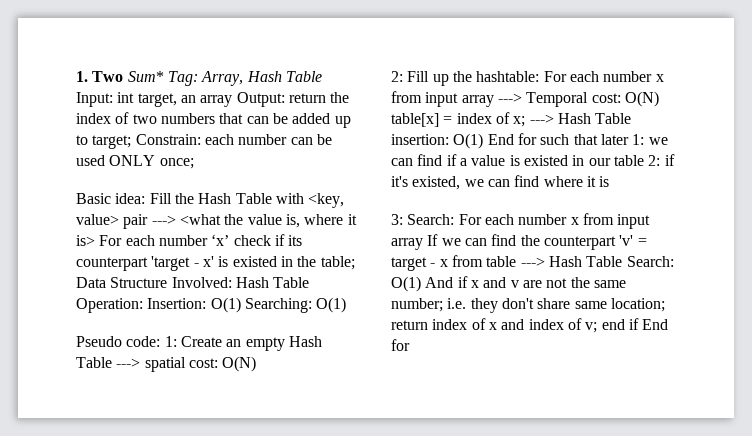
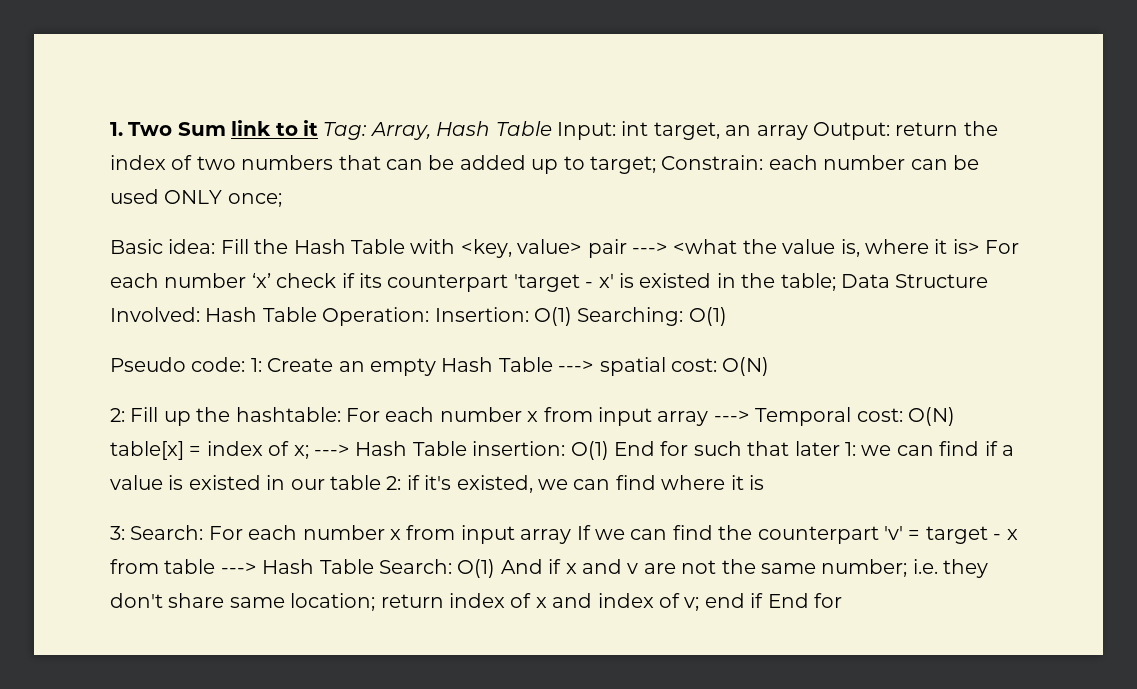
- 1. Two Sum* Tag: Array, Hash Table Input: int target, an array Output: return the index of two numbers that can be added up to target; Constrain: each number can be used ONLY once;
+ 1. Two Sum link to it Tag: Array, Hash Table Input: int target, an array Output: return the index of two numbers that can be added up to target; Constrain: each number can be used ONLY once;

